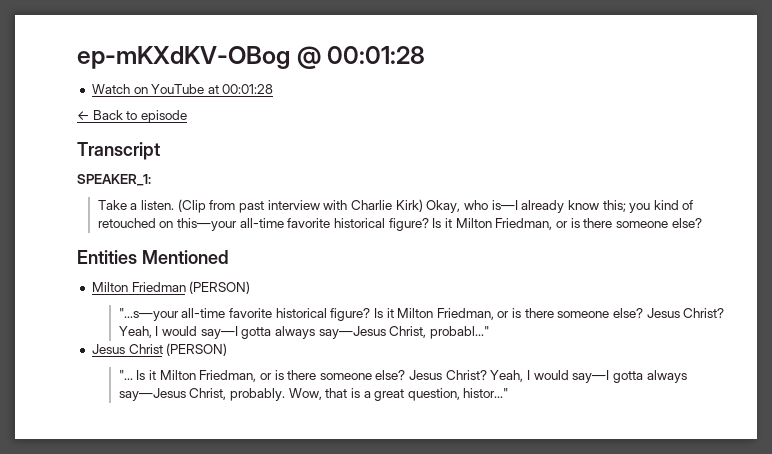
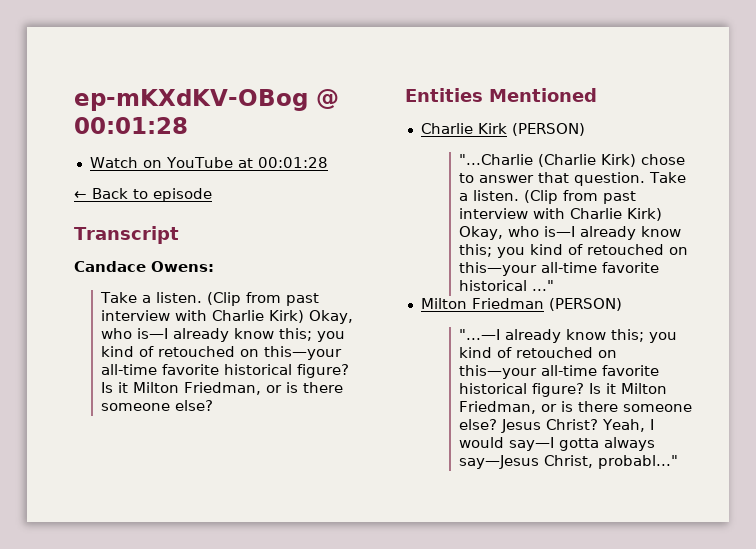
- SPEAKER_1:
+ Candace Owens:
+ Charlie Kirk (PERSON)
+ "...Charlie (Charlie Kirk) chose to answer that question. Take a listen. (Clip from past interview with Charlie Kirk) Okay, who is—I already know this; you kind of retouched on this—your all-time favorite historical ..."
  Milton Friedman (PERSON)
- "...s—your all-time favorite historical figure?
+ "...—I already know this; you kind of retouched on this—your all-time favorite historical figure?
- Jesus Christ (PERSON)
- "... Is it Milton Friedman, or is there someone else? Jesus Christ? Yeah, I would say—I gotta always say—Jesus Christ, probably. Wow, that is a great question, histor..."

